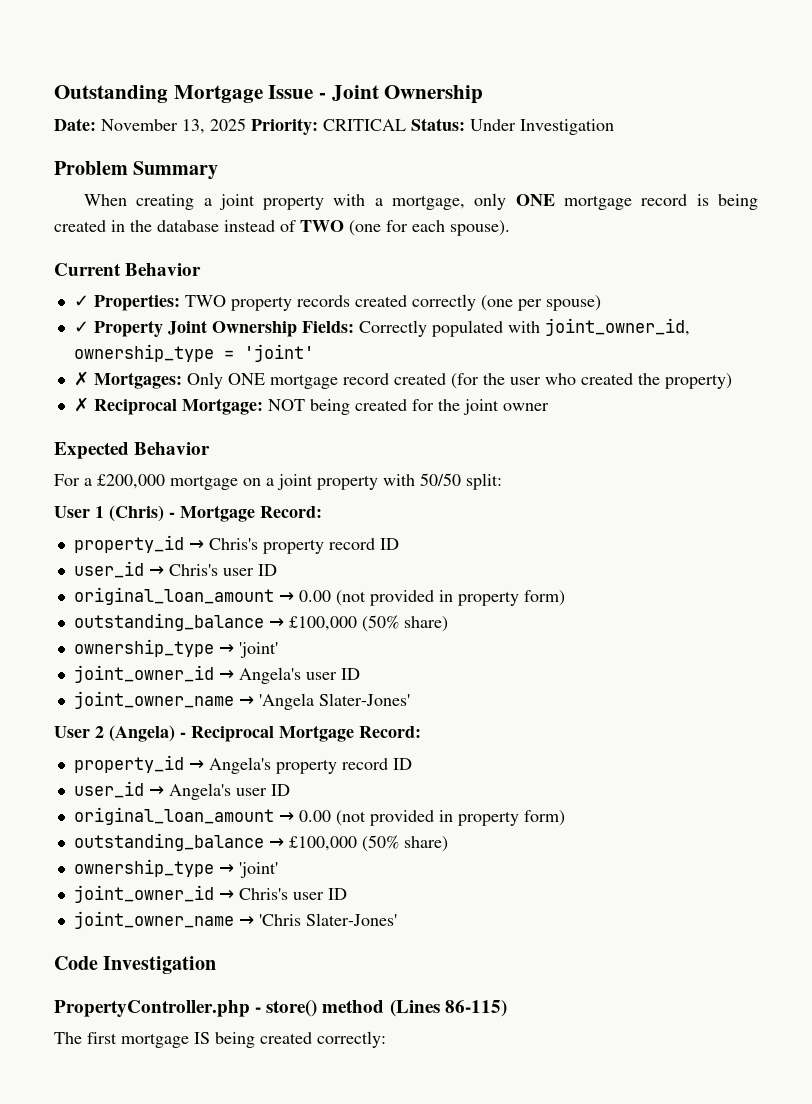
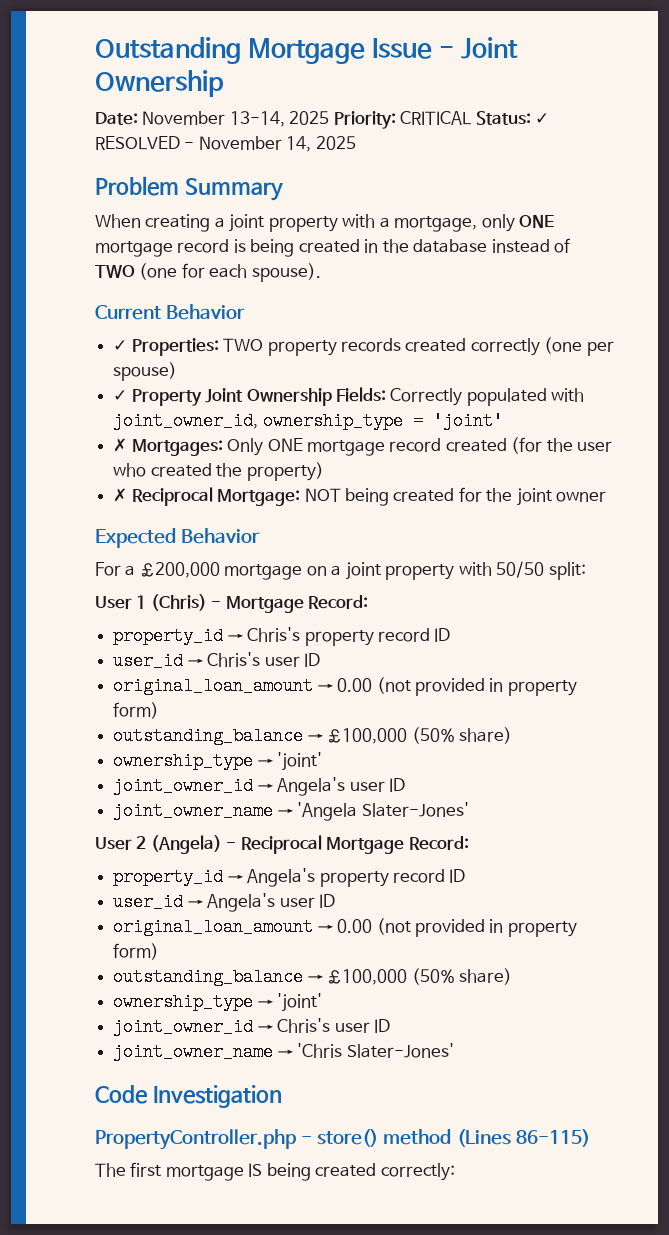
- Date: November 13, 2025 Priority: CRITICAL Status: Under Investigation
+ Date: November 13-14, 2025 Priority: CRITICAL Status: ✓ RESOLVED - November 14, 2025

